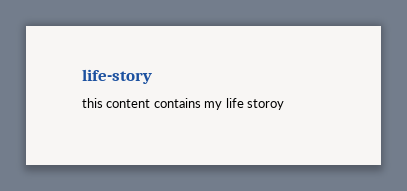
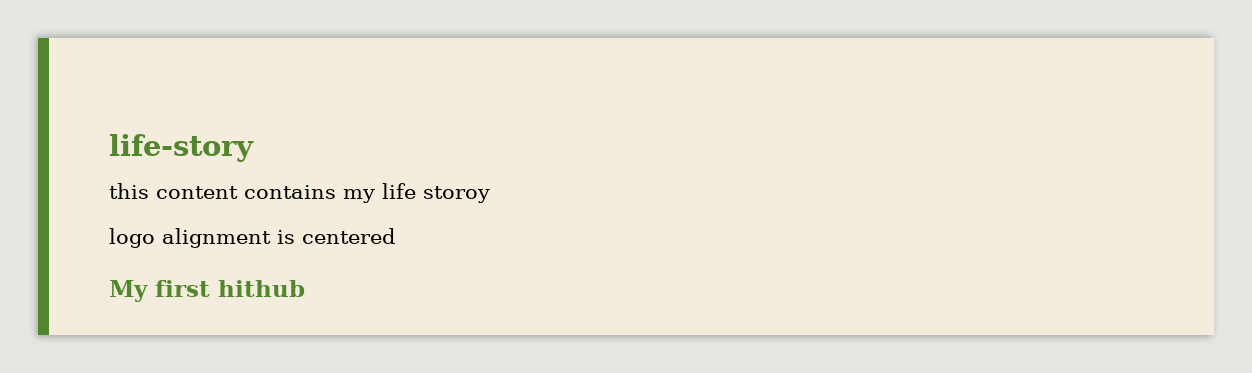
+ logo alignment is centered
+ My first hithub

